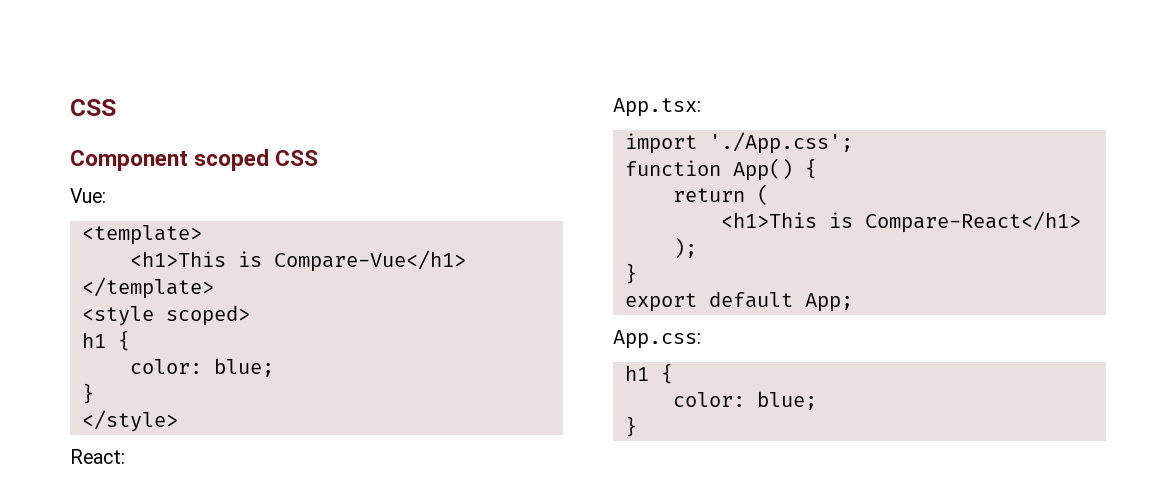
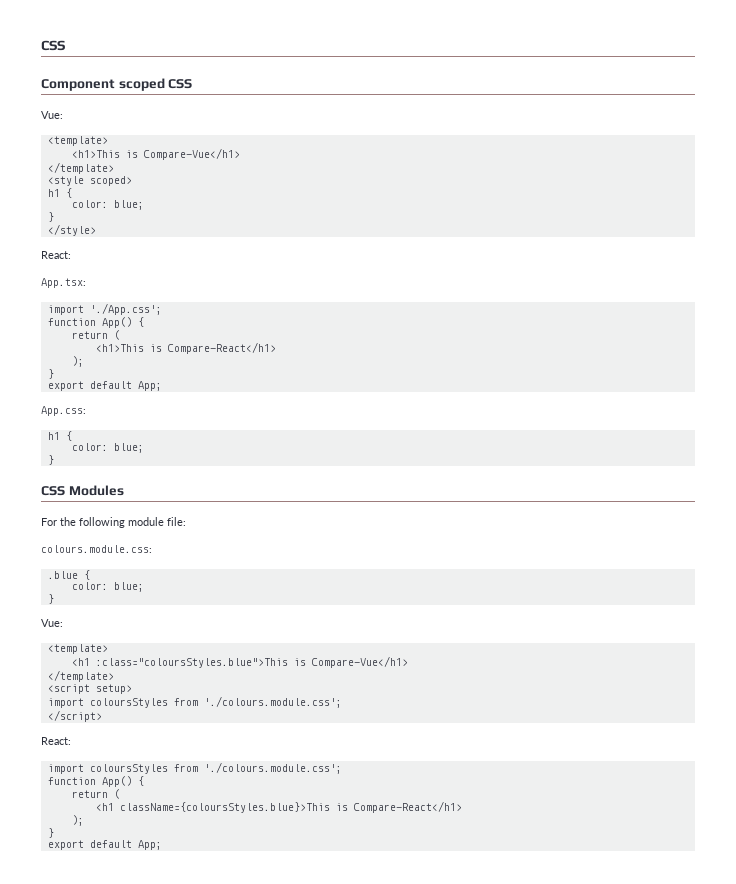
+ CSS Modules
+ For the following module file:
+ colours.module.css:
+ .blue {
+ color: blue;
+ }
+ Vue:
+ <template>
+ <h1 :class="coloursStyles.blue">This is Compare-Vue</h1>
+ </template>
+ <script setup>
+ import coloursStyles from './colours.module.css';
+ </script>
+ React:
+ import coloursStyles from './colours.module.css';
+ function App() {
+ return (
+ <h1 className={coloursStyles.blue}>This is Compare-React</h1>
+ );
+ }
+ export default App;

